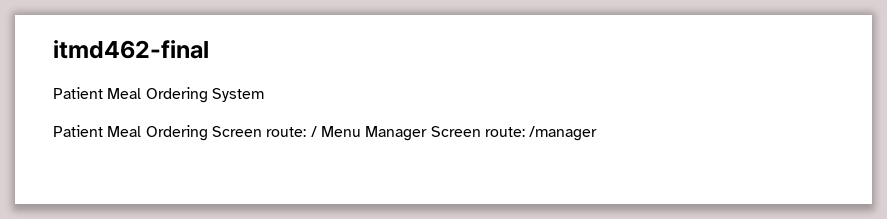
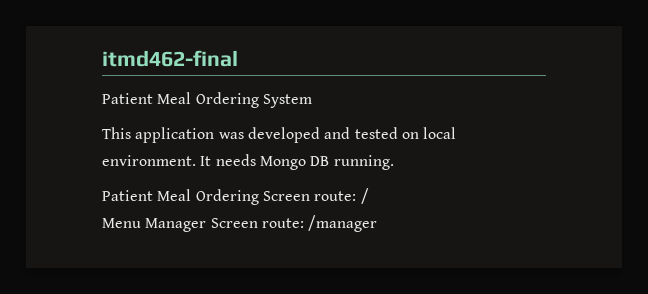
+ This application was developed and tested on local environment. It needs Mongo DB running.
- Patient Meal Ordering Screen route: / Menu Manager Screen route: /manager
+ Patient Meal Ordering Screen route: /
+ Menu Manager Screen route: /manager

